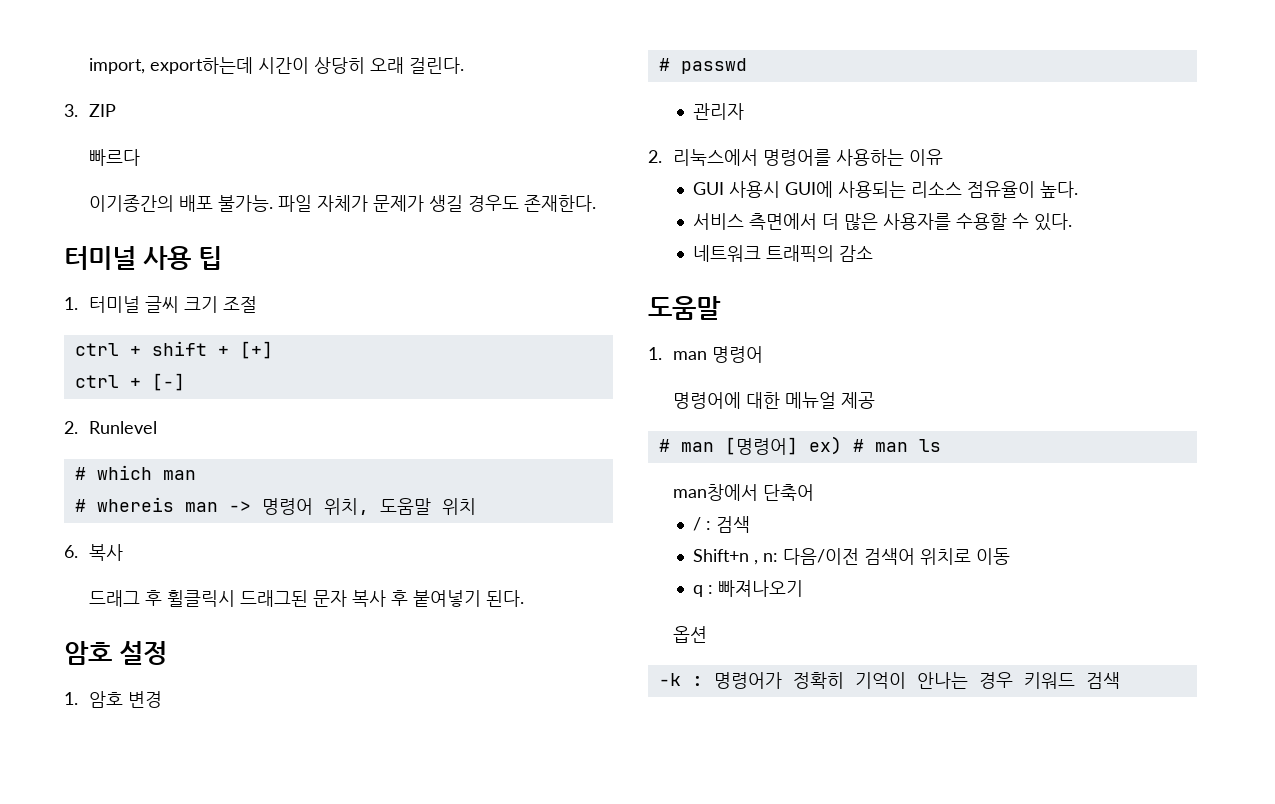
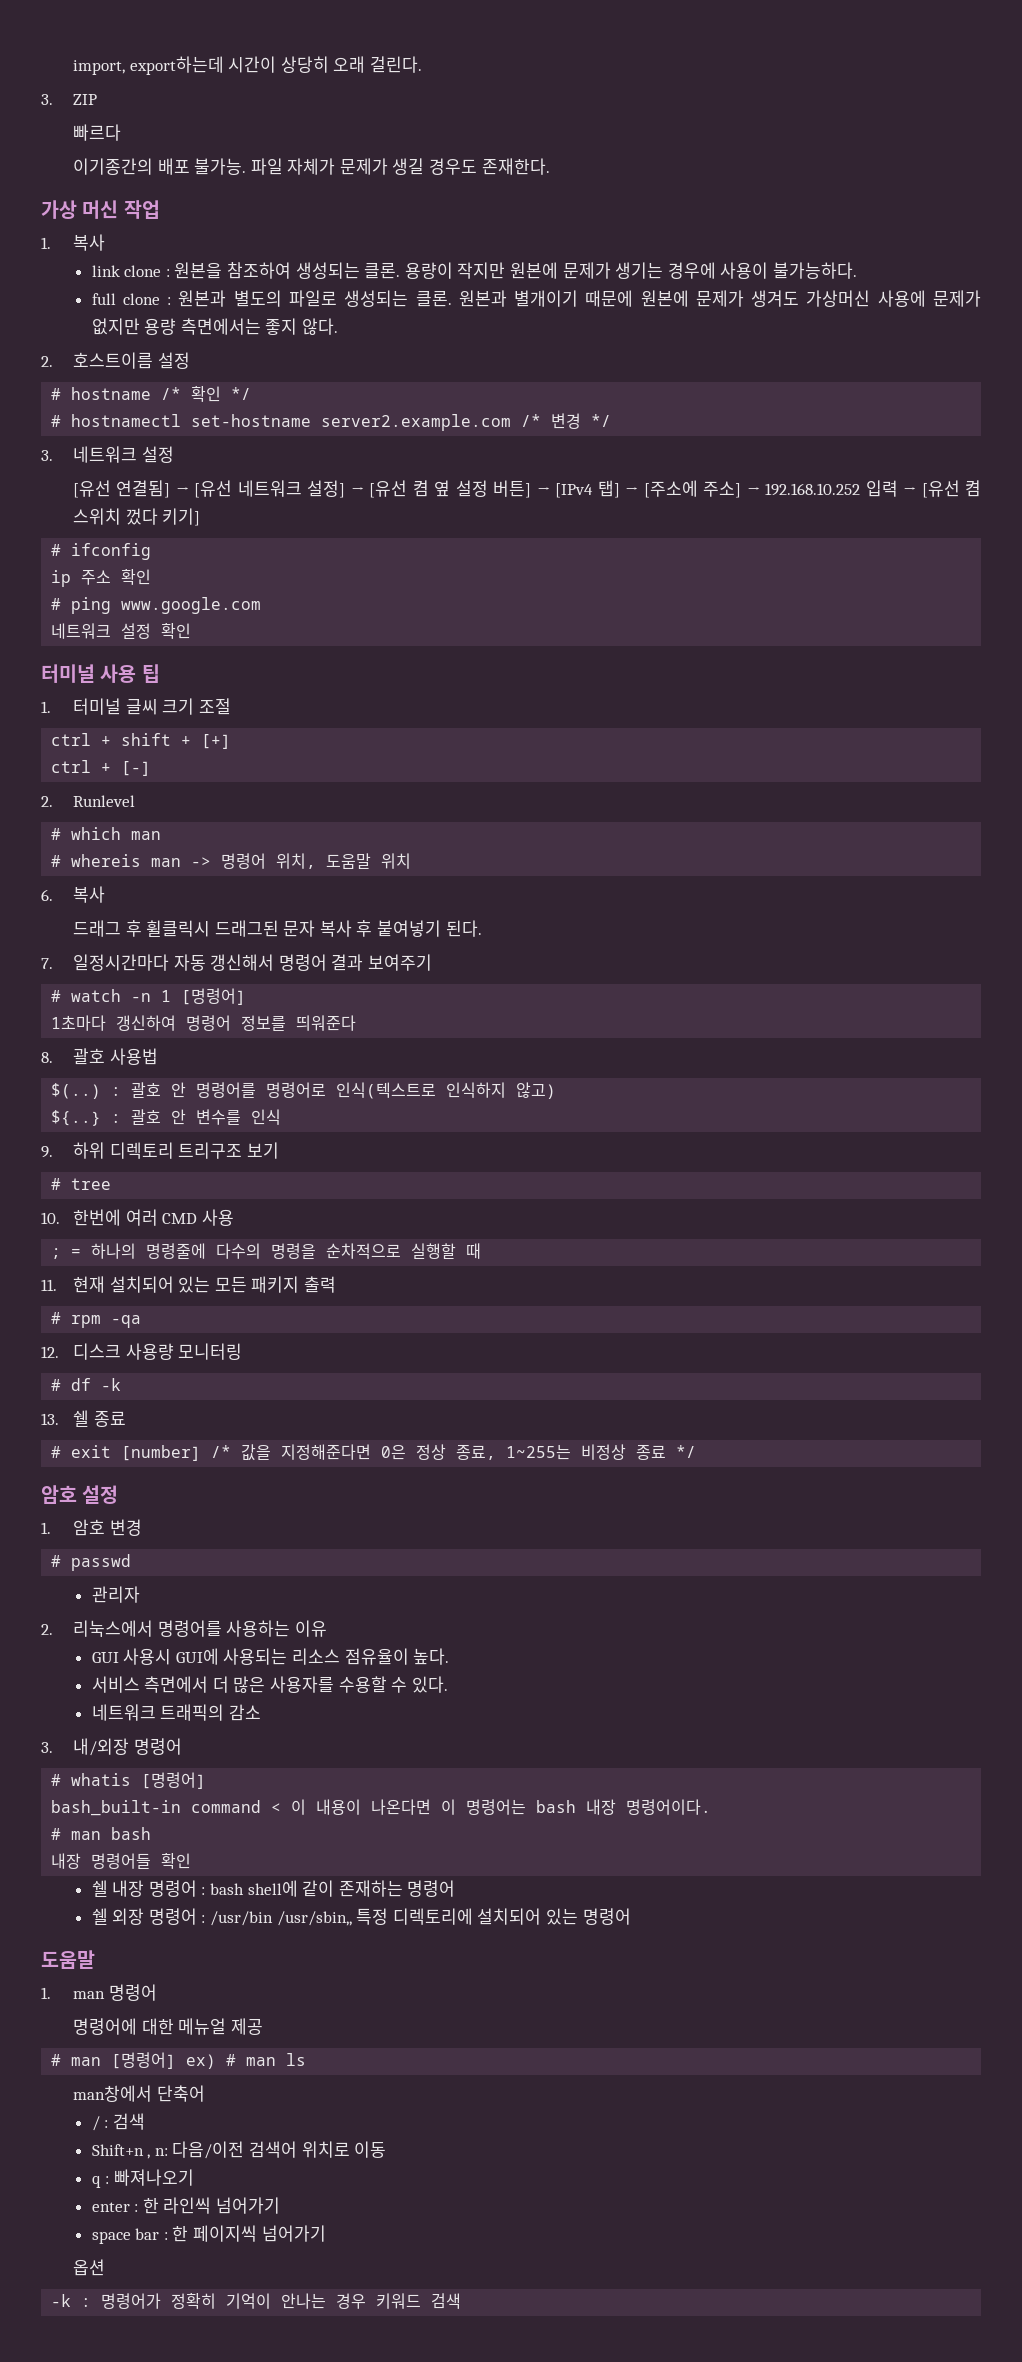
+ 가상 머신 작업
+ 1. 복사
+ link clone : 원본을 참조하여 생성되는 클론. 용량이 작지만 원본에 문제가 생기는 경우에 사용이 불가능하다.
+ full clone : 원본과 별도의 파일로 생성되는 클론. 원본과 별개이기 때문에 원본에 문제가 생겨도 가상머신 사용에 문제가 없지만 용량 측면에서는 좋지 않다.
+ 2. 호스트이름 설정
+ # hostname /* 확인 */
+ # hostnamectl set-hostname server2.example.com /* 변경 */
+ 3. 네트워크 설정
+ [유선 연결됨] → [유선 네트워크 설정] → [유선 켬 옆 설정 버튼] → [IPv4 탭] → [주소에 주소] → 192.168.10.252 입력 → [유선 켬 스위치 껐다 키기]
+ # ifconfig
+ ip 주소 확인
+ # ping www.google.com
+ 네트워크 설정 확인
+ 7. 일정시간마다 자동 갱신해서 명령어 결과 보여주기
+ # watch -n 1 [명령어]
+ 1초마다 갱신하여 명령어 정보를 띄워준다
+ 8. 괄호 사용법
+ $(..) : 괄호 안 명령어를 명령어로 인식(텍스트로 인식하지 않고)
+ ${..} : 괄호 안 변수를 인식
+ 9. 하위 디렉토리 트리구조 보기
+ # tree
+ 10. 한번에 여러 CMD 사용
+ ; = 하나의 명령줄에 다수의 명령을 순차적으로 실행할 때
+ 11. 현재 설치되어 있는 모든 패키지 출력
+ # rpm -qa
+ 12. 디스크 사용량 모니터링
+ # df -k
+ 13. 쉘 종료
+ # exit [number] /* 값을 지정해준다면 0은 정상 종료, 1~255는 비정상 종료 */
+ 3. 내/외장 명령어
+ # whatis [명령어]
+ bash_built-in command < 이 내용이 나온다면 이 명령어는 bash 내장 명령어이다.
+ # man bash
+ 내장 명령어들 확인
+ 쉘 내장 명령어 : bash shell에 같이 존재하는 명령어
+ 쉘 외장 명령어 : /usr/bin /usr/sbin,, 특정 디렉토리에 설치되어 있는 명령어
+ enter : 한 라인씩 넘어가기
+ space bar : 한 페이지씩 넘어가기

